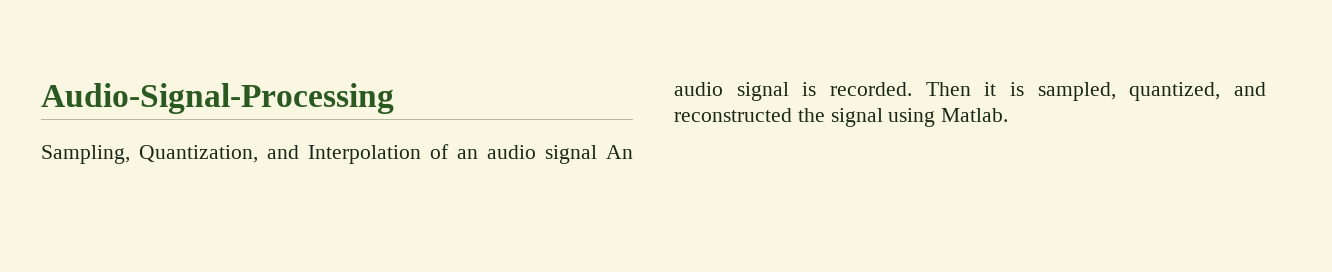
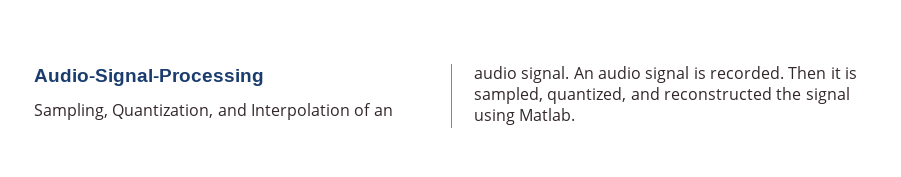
- Sampling, Quantization, and Interpolation of an audio signal An audio signal is recorded.
+ Sampling, Quantization, and Interpolation of an audio signal. An audio signal is recorded.

